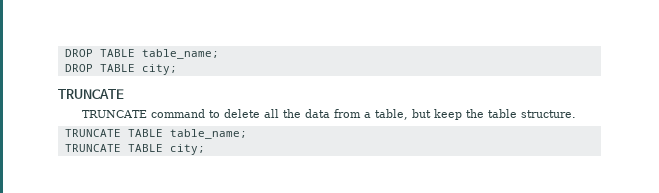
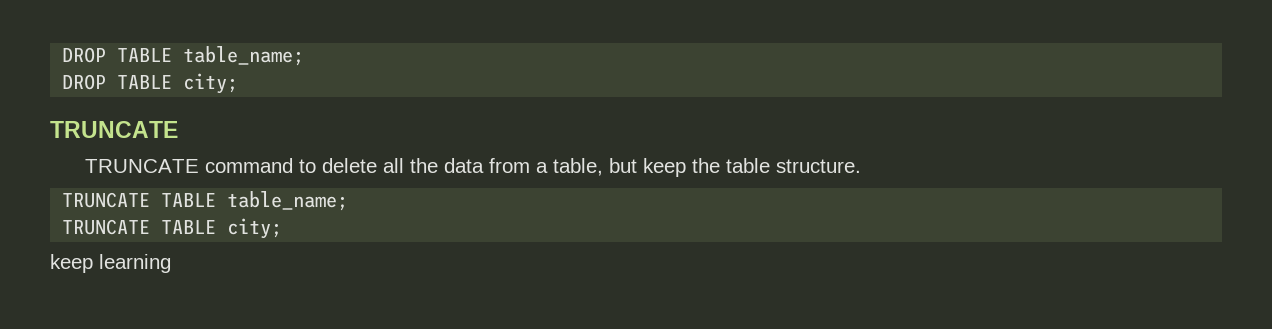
+ keep learning

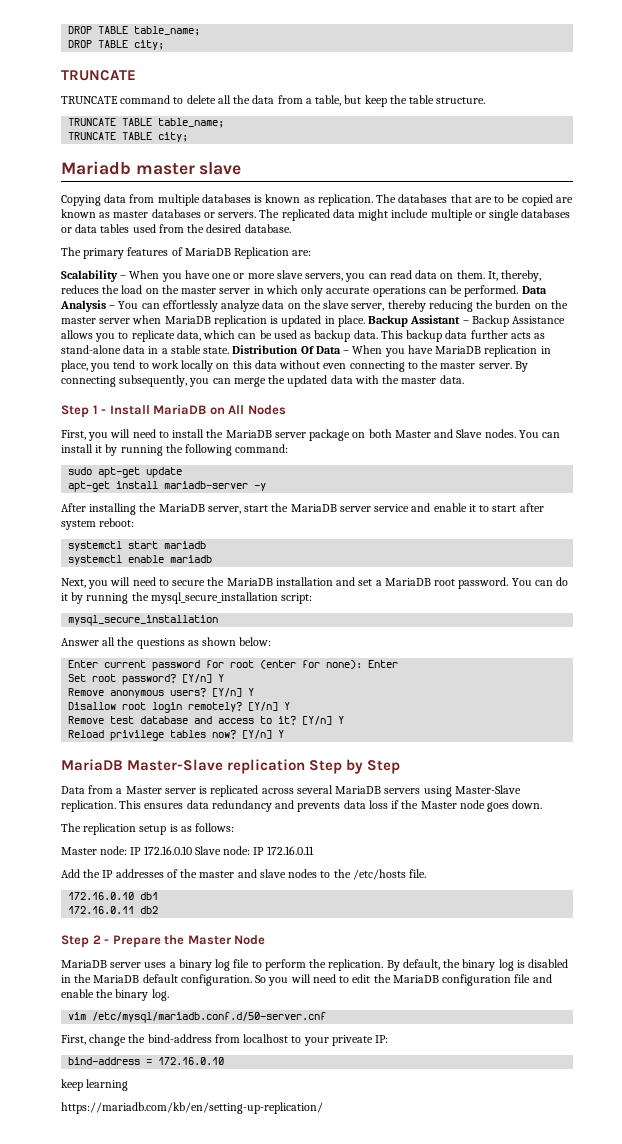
+ Mariadb master slave
+ Copying data from multiple databases is known as replication. The databases that are to be copied are known as master databases or servers. The replicated data might include multiple or single databases or data tables used from the desired database.
+ The primary features of MariaDB Replication are:
+ Scalability – When you have one or more slave servers, you can read data on them. It, thereby, reduces the load on the master server in which only accurate operations can be performed. Data Analysis – You can effortlessly analyze data on the slave server, thereby reducing the burden on the master server when MariaDB replication is updated in place. Backup Assistant – Backup Assistance allows you to replicate data, which can be used as backup data. This backup data further acts as stand-alone data in a stable state. Distribution Of Data – When you have MariaDB replication in place, you tend to work locally on this data without even connecting to the master server. By connecting subsequently, you can merge the updated data with the master data.
+ Step 1 - Install MariaDB on All Nodes
+ First, you will need to install the MariaDB server package on both Master and Slave nodes. You can install it by running the following command:
+ sudo apt-get update
+ apt-get install mariadb-server -y
+ After installing the MariaDB server, start the MariaDB server service and enable it to start after system reboot:
+ systemctl start mariadb
+ systemctl enable mariadb
+ Next, you will need to secure the MariaDB installation and set a MariaDB root password. You can do it by running the mysql_secure_installation script:
+ mysql_secure_installation
+ Answer all the questions as shown below:
+ Enter current password for root (enter for none): Enter
+ Set root password? [Y/n] Y
+ Remove anonymous users? [Y/n] Y
+ Disallow root login remotely? [Y/n] Y
+ Remove test database and access to it? [Y/n] Y
+ Reload privilege tables now? [Y/n] Y
+ MariaDB Master-Slave replication Step by Step
+ Data from a Master server is replicated across several MariaDB servers using Master-Slave replication. This ensures data redundancy and prevents data loss if the Master node goes down.
+ The replication setup is as follows:
+ Master node: IP 172.16.0.10 Slave node: IP 172.16.0.11
+ Add the IP addresses of the master and slave nodes to the /etc/hosts file.
+ 172.16.0.10 db1
+ 172.16.0.11 db2
+ Step 2 - Prepare the Master Node
+ MariaDB server uses a binary log file to perform the replication. By default, the binary log is disabled in the MariaDB default configuration. So you will need to edit the MariaDB configuration file and enable the binary log.
+ vim /etc/mysql/mariadb.conf.d/50-server.cnf
+ First, change the bind-address from localhost to your priveate IP:
+ bind-address = 172.16.0.10
+ https://mariadb.com/kb/en/setting-up-replication/

